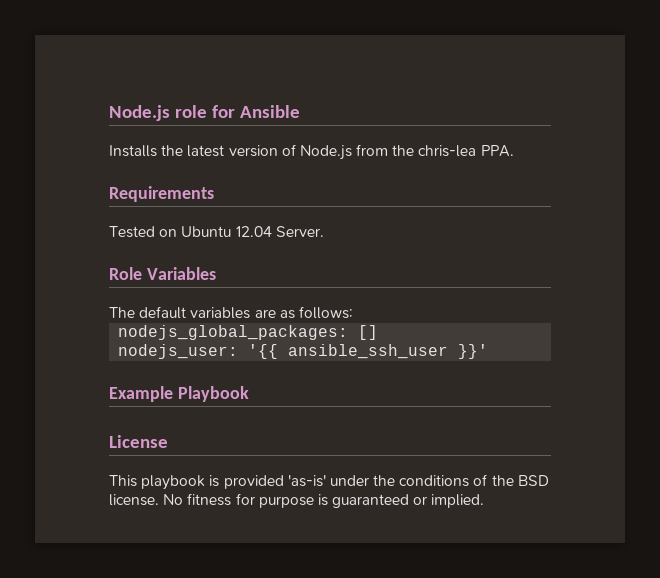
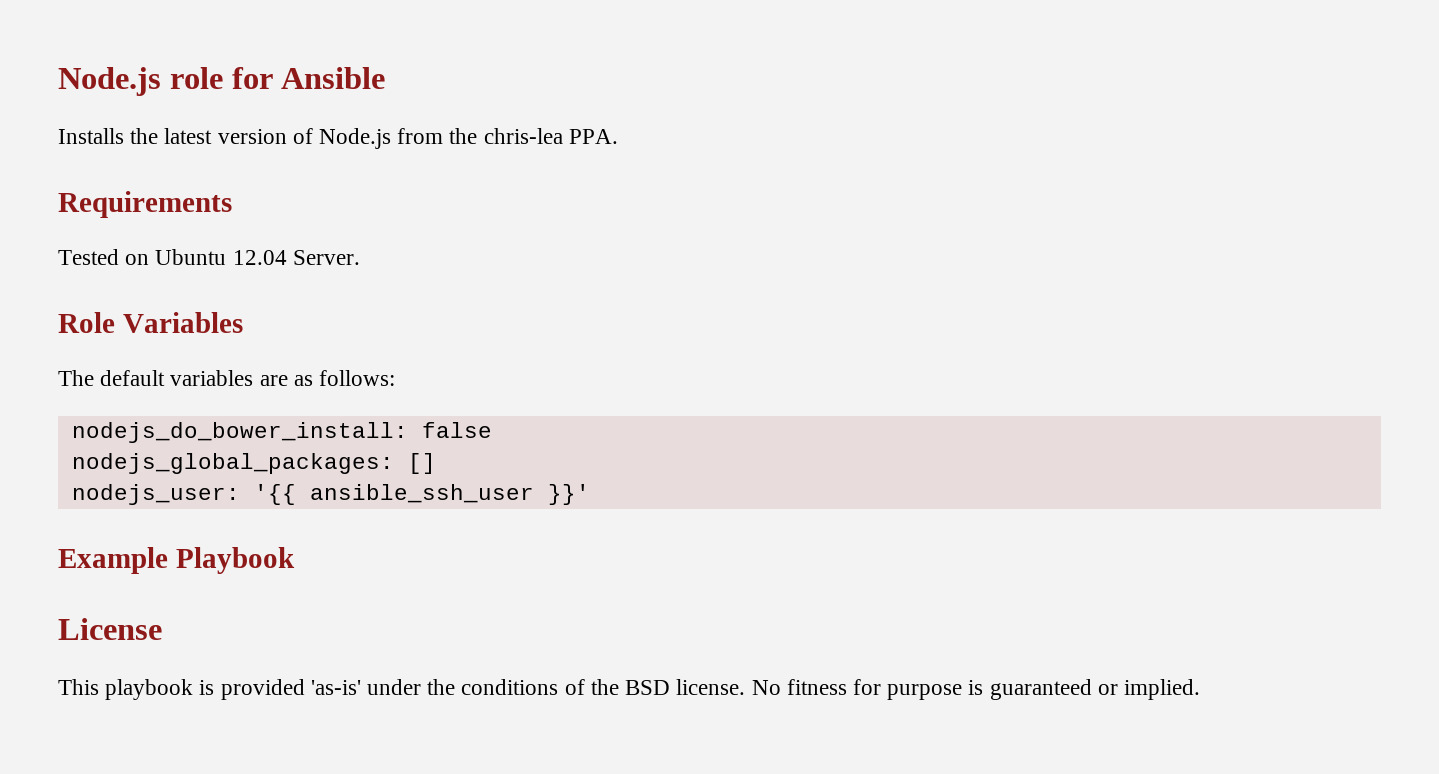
+ nodejs_do_bower_install: false

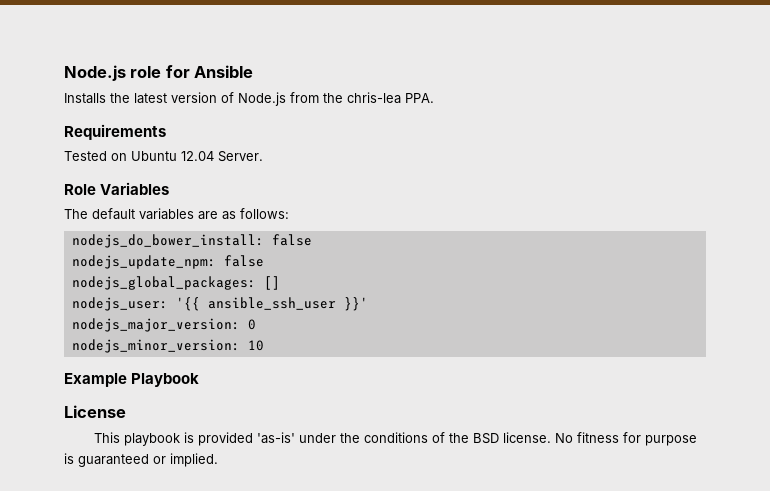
+ nodejs_update_npm: false
+ nodejs_major_version: 0
+ nodejs_minor_version: 10

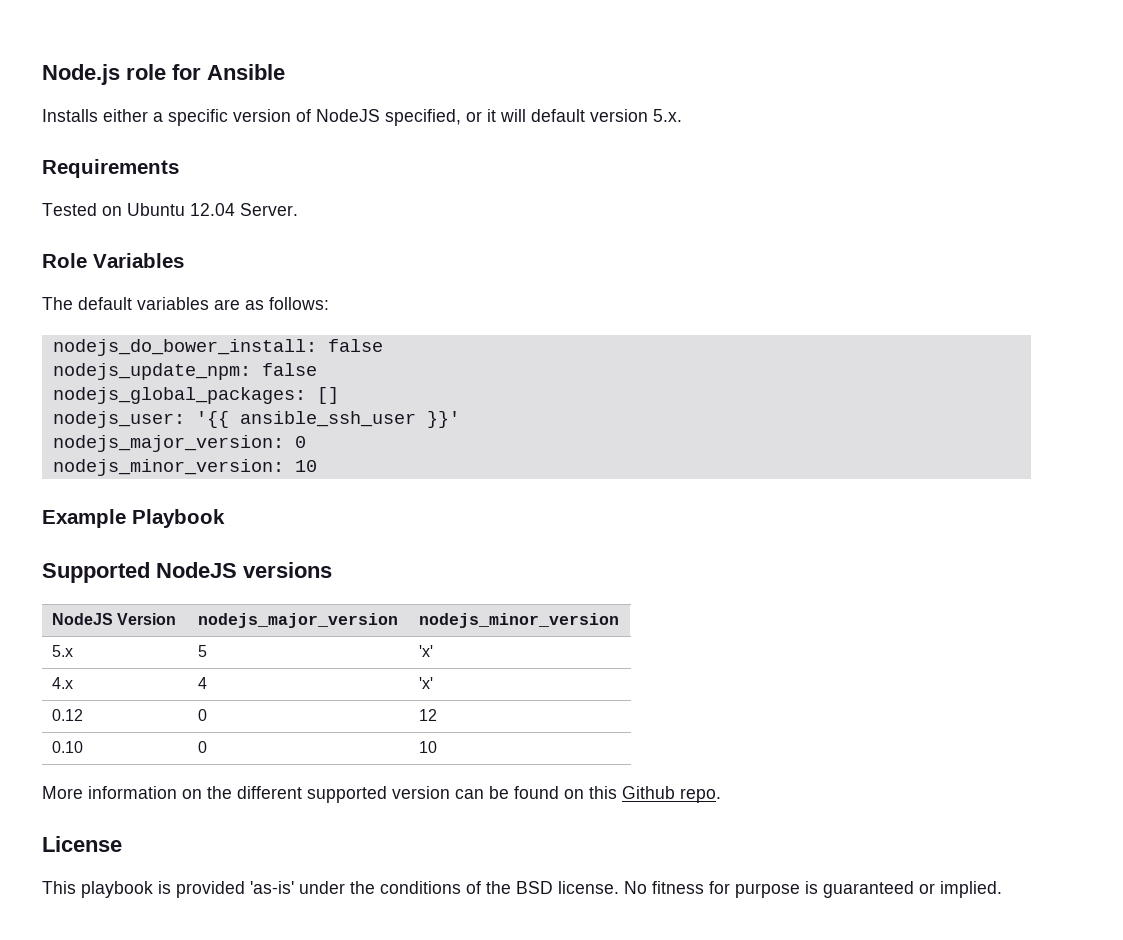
- Installs the latest version of Node.js from the chris-lea PPA.
+ Installs either a specific version of NodeJS specified, or it will default version 5.x.
+ Supported NodeJS versions
+ NodeJS Version | nodejs_major_version | nodejs_minor_version
+ 5.x | 5 | 'x'
+ 4.x | 4 | 'x'
+ 0.12 | 0 | 12
+ 0.10 | 0 | 10
+ More information on the different supported version can be found on this Github repo.

